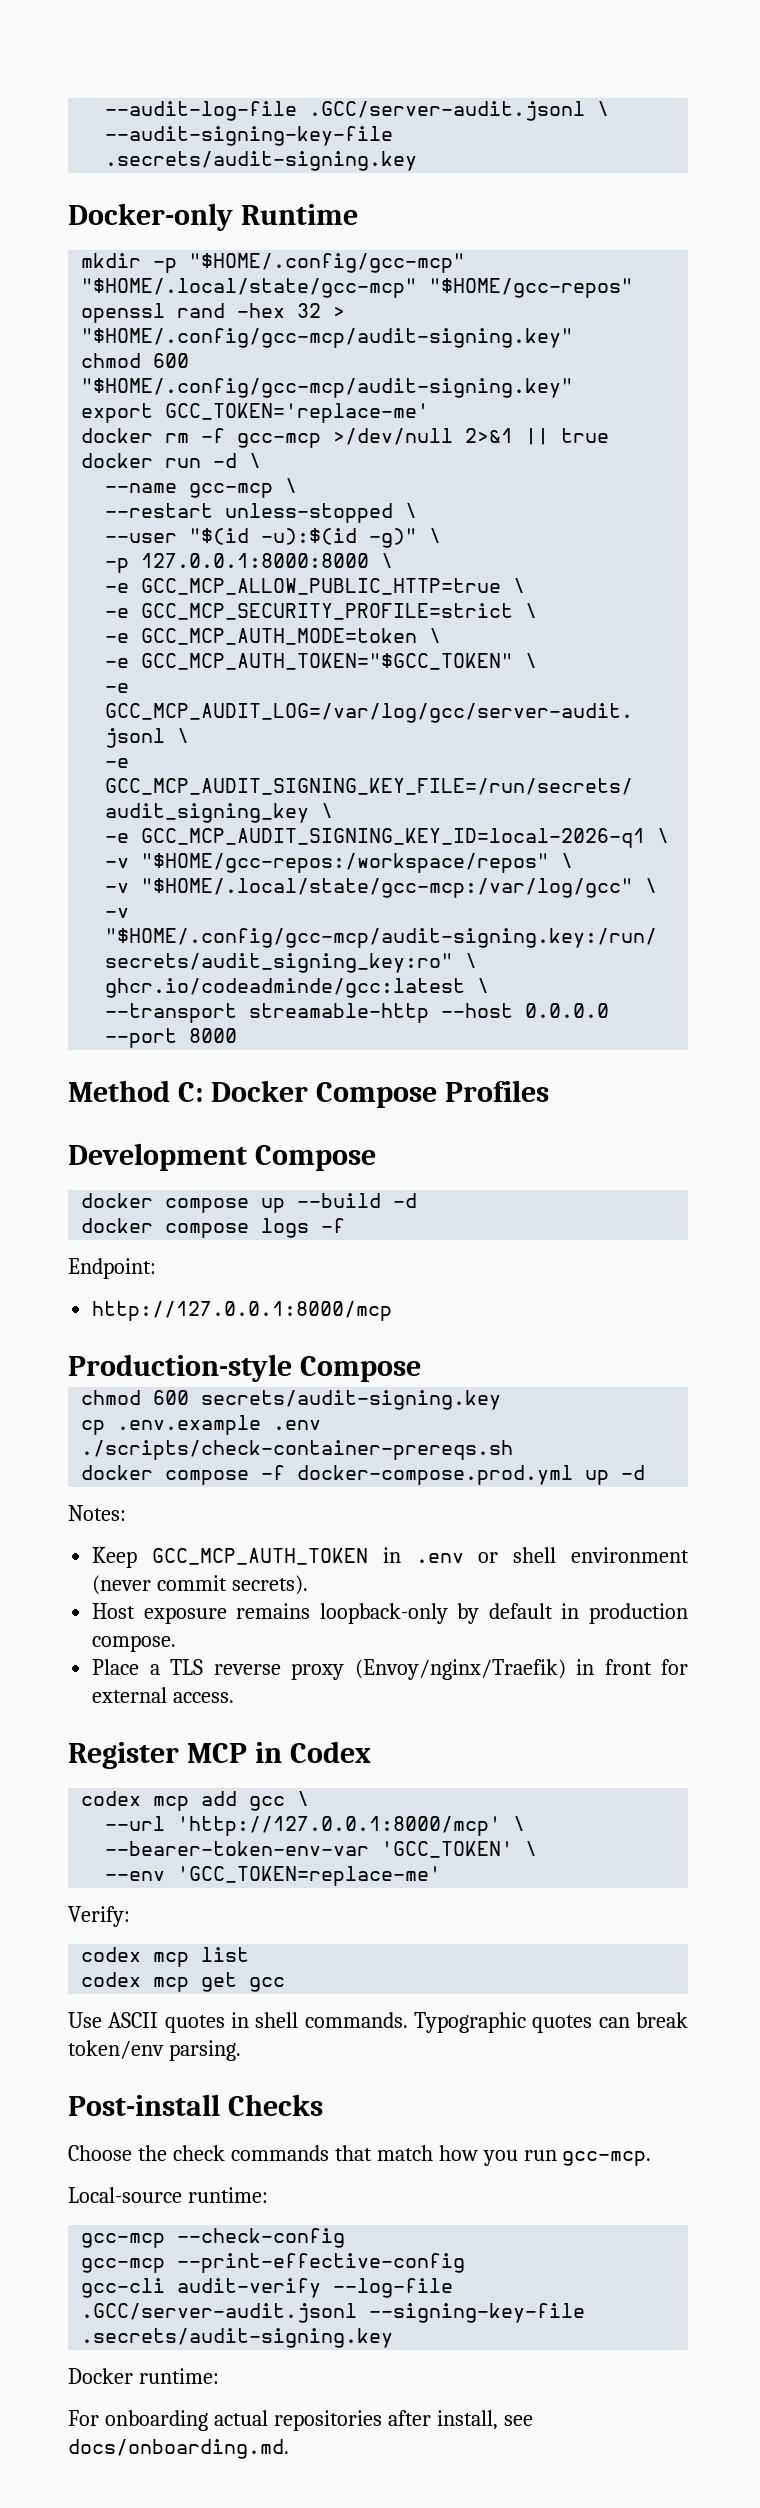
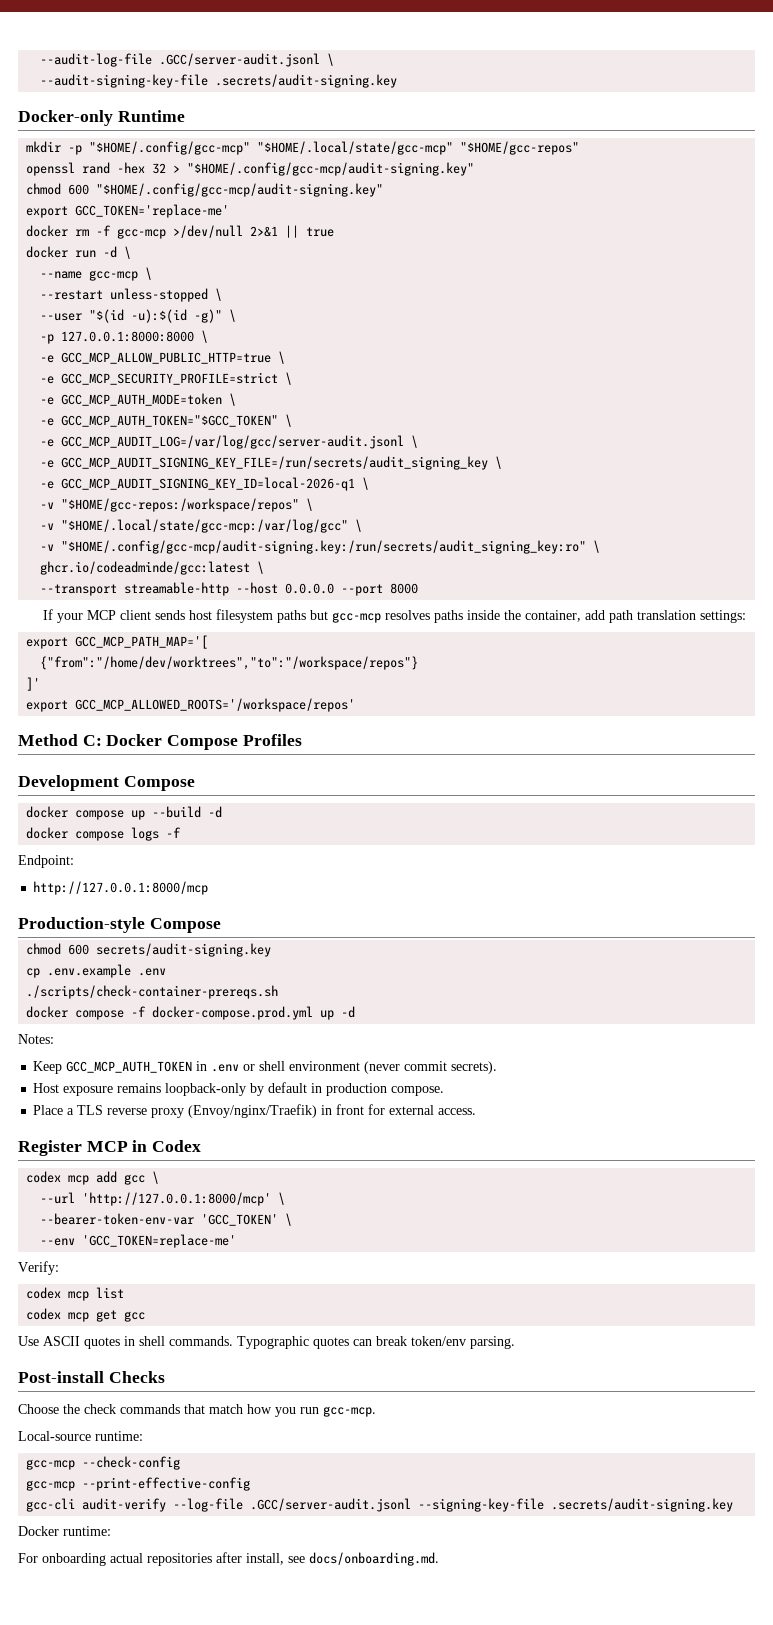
+ If your MCP client sends host filesystem paths but gcc-mcp resolves paths inside the container, add path translation settings:
+ export GCC_MCP_PATH_MAP='[
+ {"from":"/home/dev/worktrees","to":"/workspace/repos"}
+ ]'
+ export GCC_MCP_ALLOWED_ROOTS='/workspace/repos'

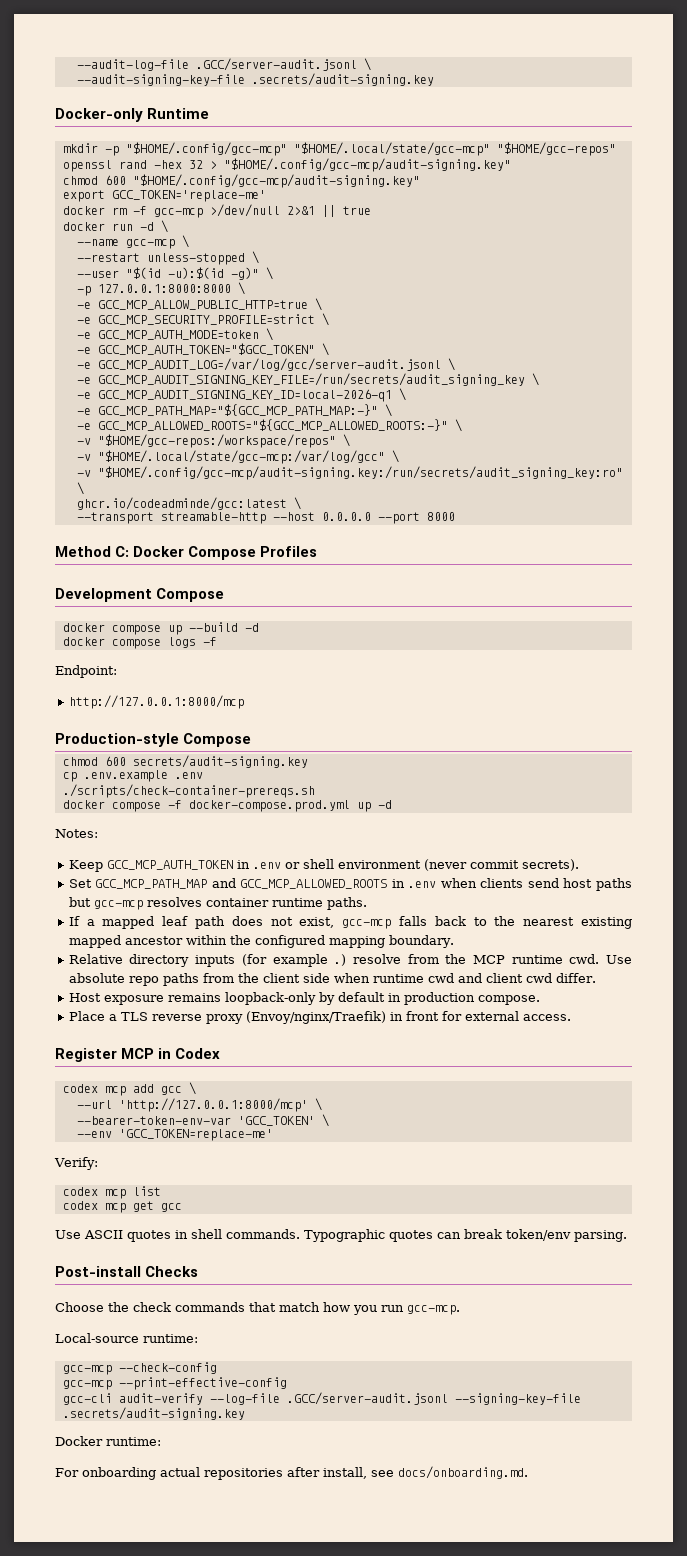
+ -e GCC_MCP_PATH_MAP="${GCC_MCP_PATH_MAP:-}" \
+ -e GCC_MCP_ALLOWED_ROOTS="${GCC_MCP_ALLOWED_ROOTS:-}" \
- If your MCP client sends host filesystem paths but gcc-mcp resolves paths inside the container, add path translation settings:
- export GCC_MCP_PATH_MAP='[
- {"from":"/home/dev/worktrees","to":"/workspace/repos"}
- ]'
- export GCC_MCP_ALLOWED_ROOTS='/workspace/repos'
+ Set GCC_MCP_PATH_MAP and GCC_MCP_ALLOWED_ROOTS in .env when clients send host paths but gcc-mcp resolves container runtime paths.
+ If a mapped leaf path does not exist, gcc-mcp falls back to the nearest existing mapped ancestor within the configured mapping boundary.
+ Relative directory inputs (for example .) resolve from the MCP runtime cwd. Use absolute repo paths from the client side when runtime cwd and client cwd differ.

